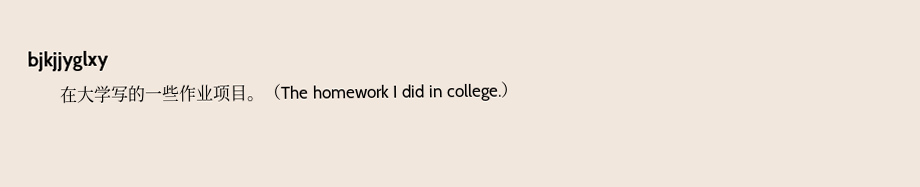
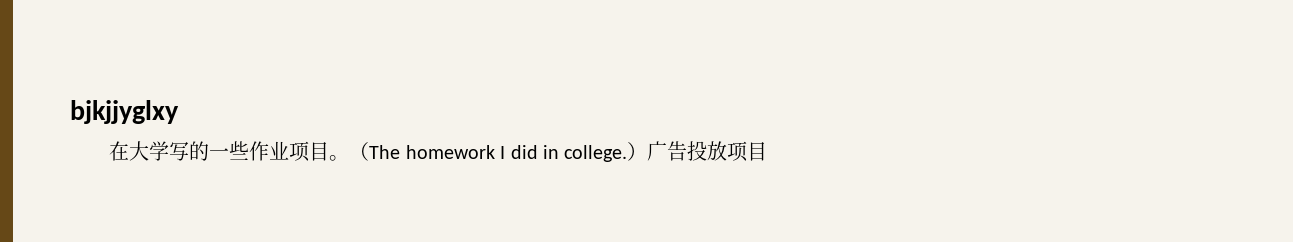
- （The homework I did in college.）
+ （The homework I did in college.）广告投放项目

